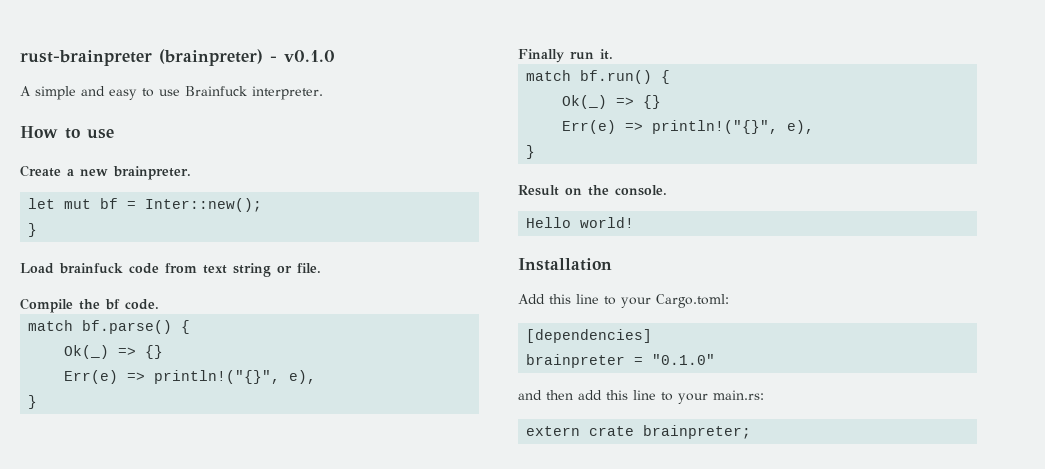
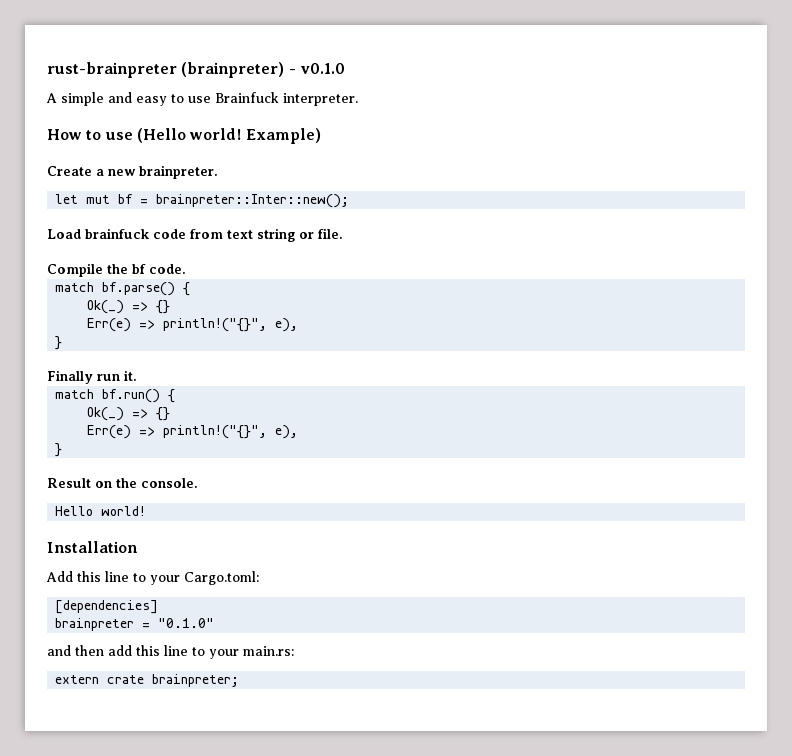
- How to use
+ How to use (Hello world! Example)
- let mut bf = Inter::new();
- }
+ let mut bf = brainpreter::Inter::new();

